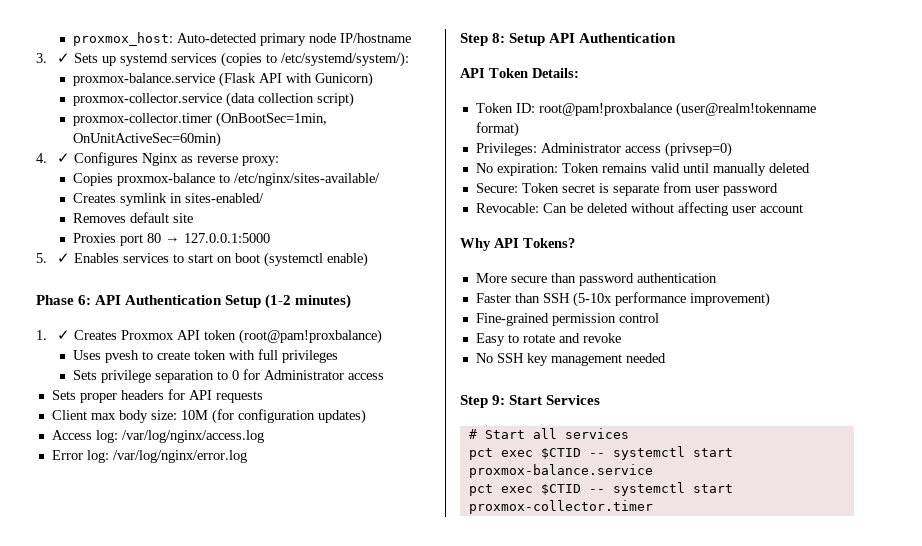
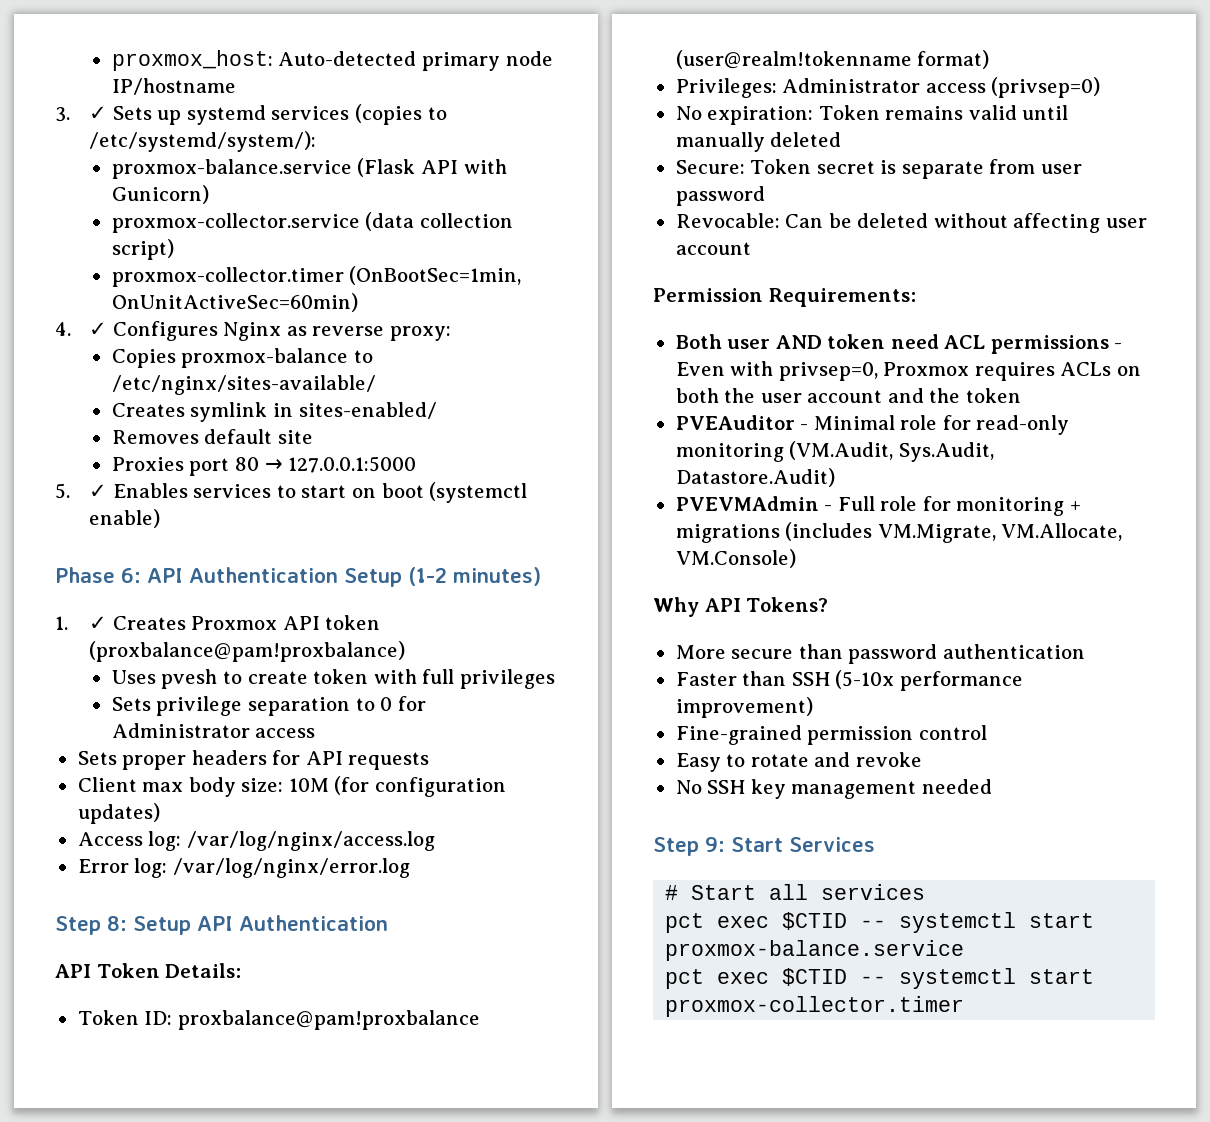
- 1. ✓ Creates Proxmox API token (root@pam!proxbalance)
+ 1. ✓ Creates Proxmox API token (proxbalance@pam!proxbalance)
- Token ID: root@pam!proxbalance (user@realm!tokenname format)
+ Token ID: proxbalance@pam!proxbalance (user@realm!tokenname format)
+ Permission Requirements:
+ Both user AND token need ACL permissions - Even with privsep=0, Proxmox requires ACLs on both the user account and the token
+ PVEAuditor - Minimal role for read-only monitoring (VM.Audit, Sys.Audit, Datastore.Audit)
+ PVEVMAdmin - Full role for monitoring + migrations (includes VM.Migrate, VM.Allocate, VM.Console)

